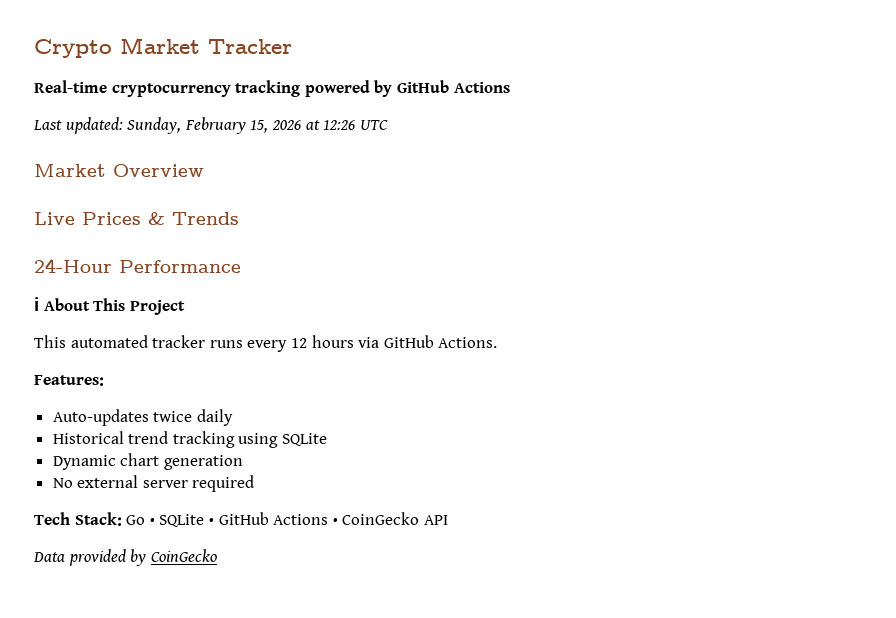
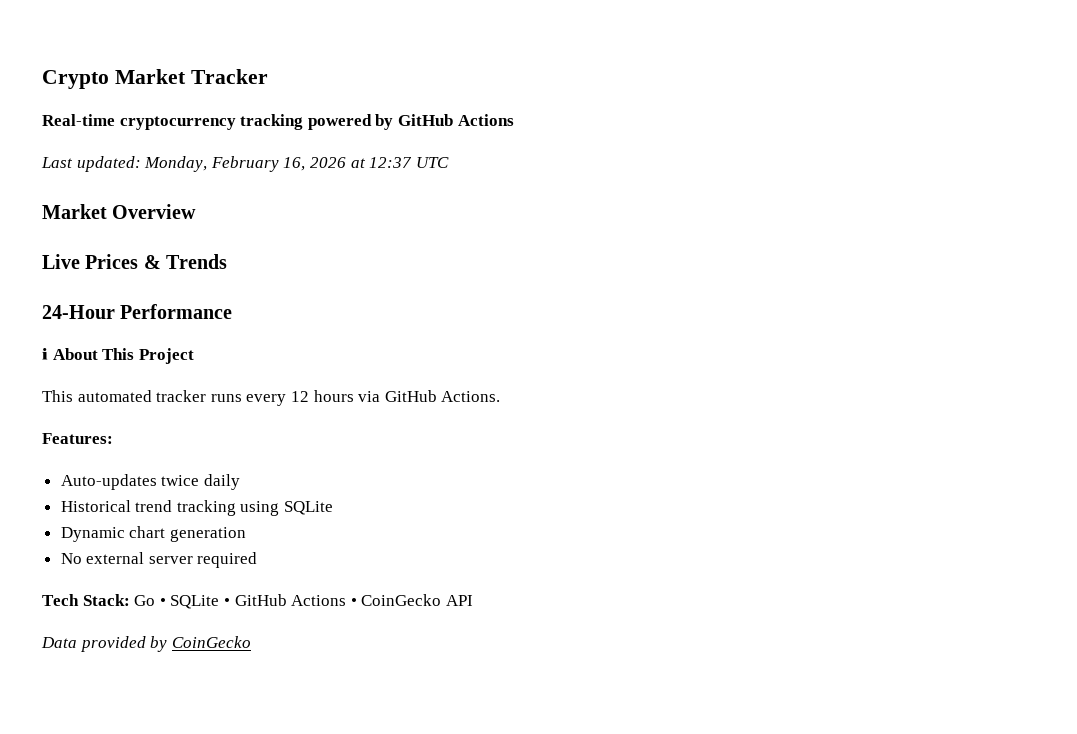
- Last updated: Sunday, February 15, 2026 at 12:26 UTC
+ Last updated: Monday, February 16, 2026 at 12:37 UTC

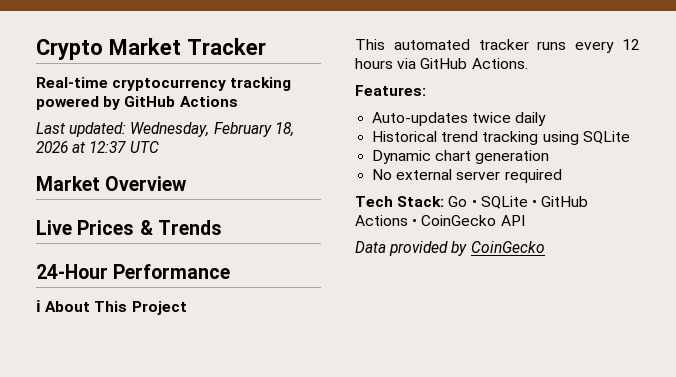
- Last updated: Monday, February 16, 2026 at 12:37 UTC
+ Last updated: Wednesday, February 18, 2026 at 12:37 UTC

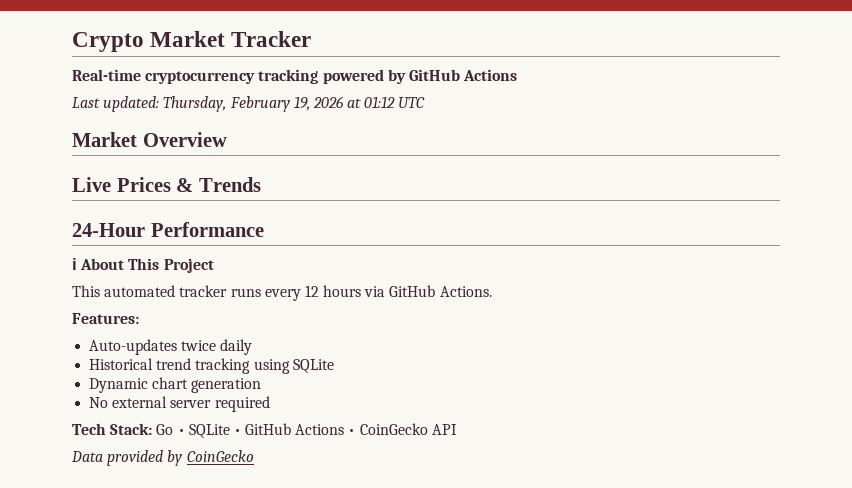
- Last updated: Wednesday, February 18, 2026 at 12:37 UTC
+ Last updated: Thursday, February 19, 2026 at 01:12 UTC

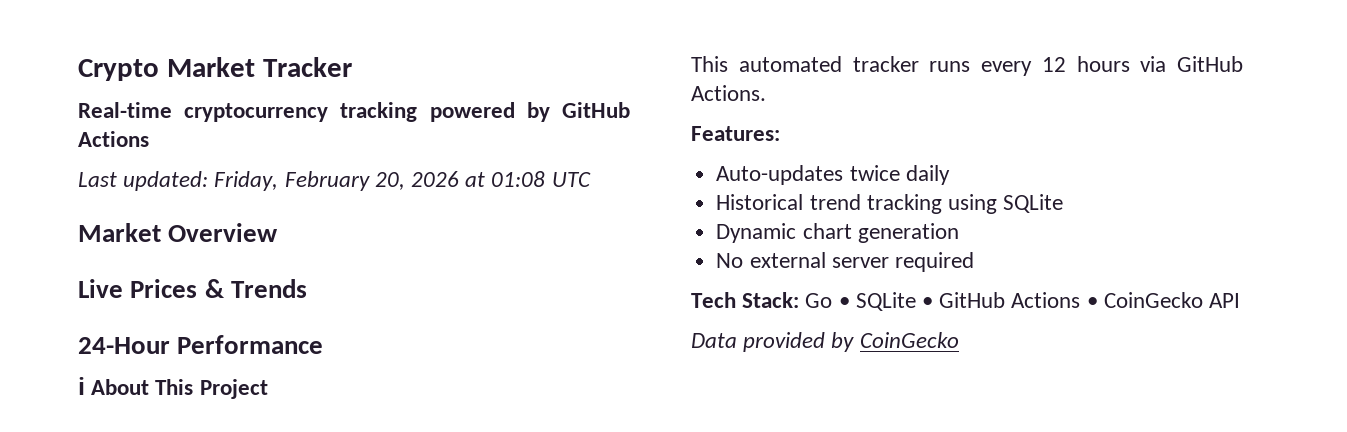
- Last updated: Thursday, February 19, 2026 at 01:12 UTC
+ Last updated: Friday, February 20, 2026 at 01:08 UTC

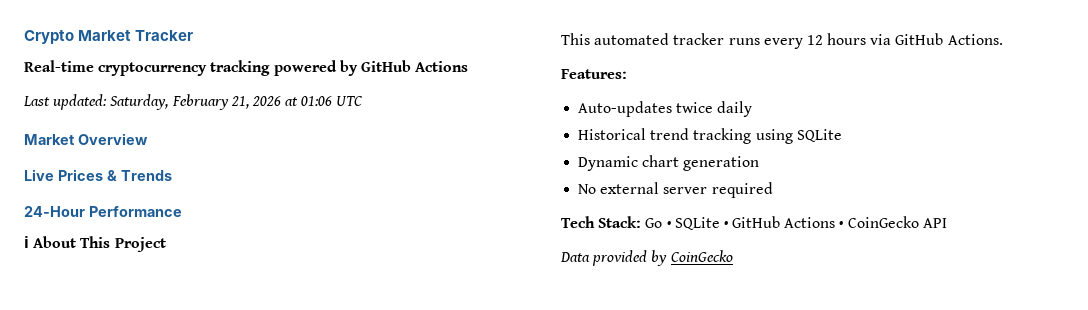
- Last updated: Friday, February 20, 2026 at 01:08 UTC
+ Last updated: Saturday, February 21, 2026 at 01:06 UTC

